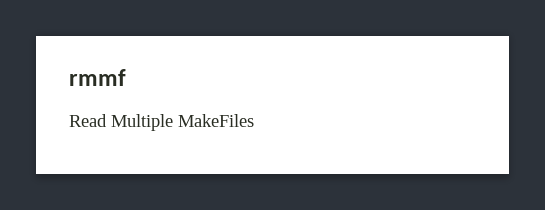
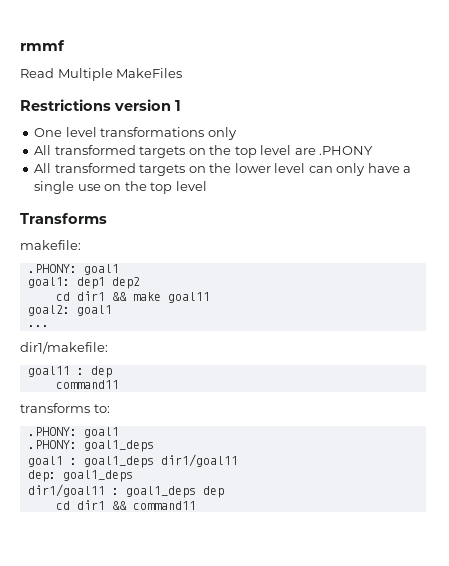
+ Restrictions version 1
+ One level transformations only
+ All transformed targets on the top level are .PHONY
+ All transformed targets on the lower level can only have a single use on the top level
+ Transforms
+ makefile:
+ .PHONY: goal1
+ goal1: dep1 dep2
+ cd dir1 && make goal11
+ goal2: goal1
+ ...
+ dir1/makefile:
+ goal11 : dep
+ command11
+ transforms to:
+ .PHONY: goal1
+ .PHONY: goal1_deps
+ goal1 : goal1_deps dir1/goal11
+ dep: goal1_deps
+ dir1/goal11 : goal1_deps dep
+ cd dir1 && command11

